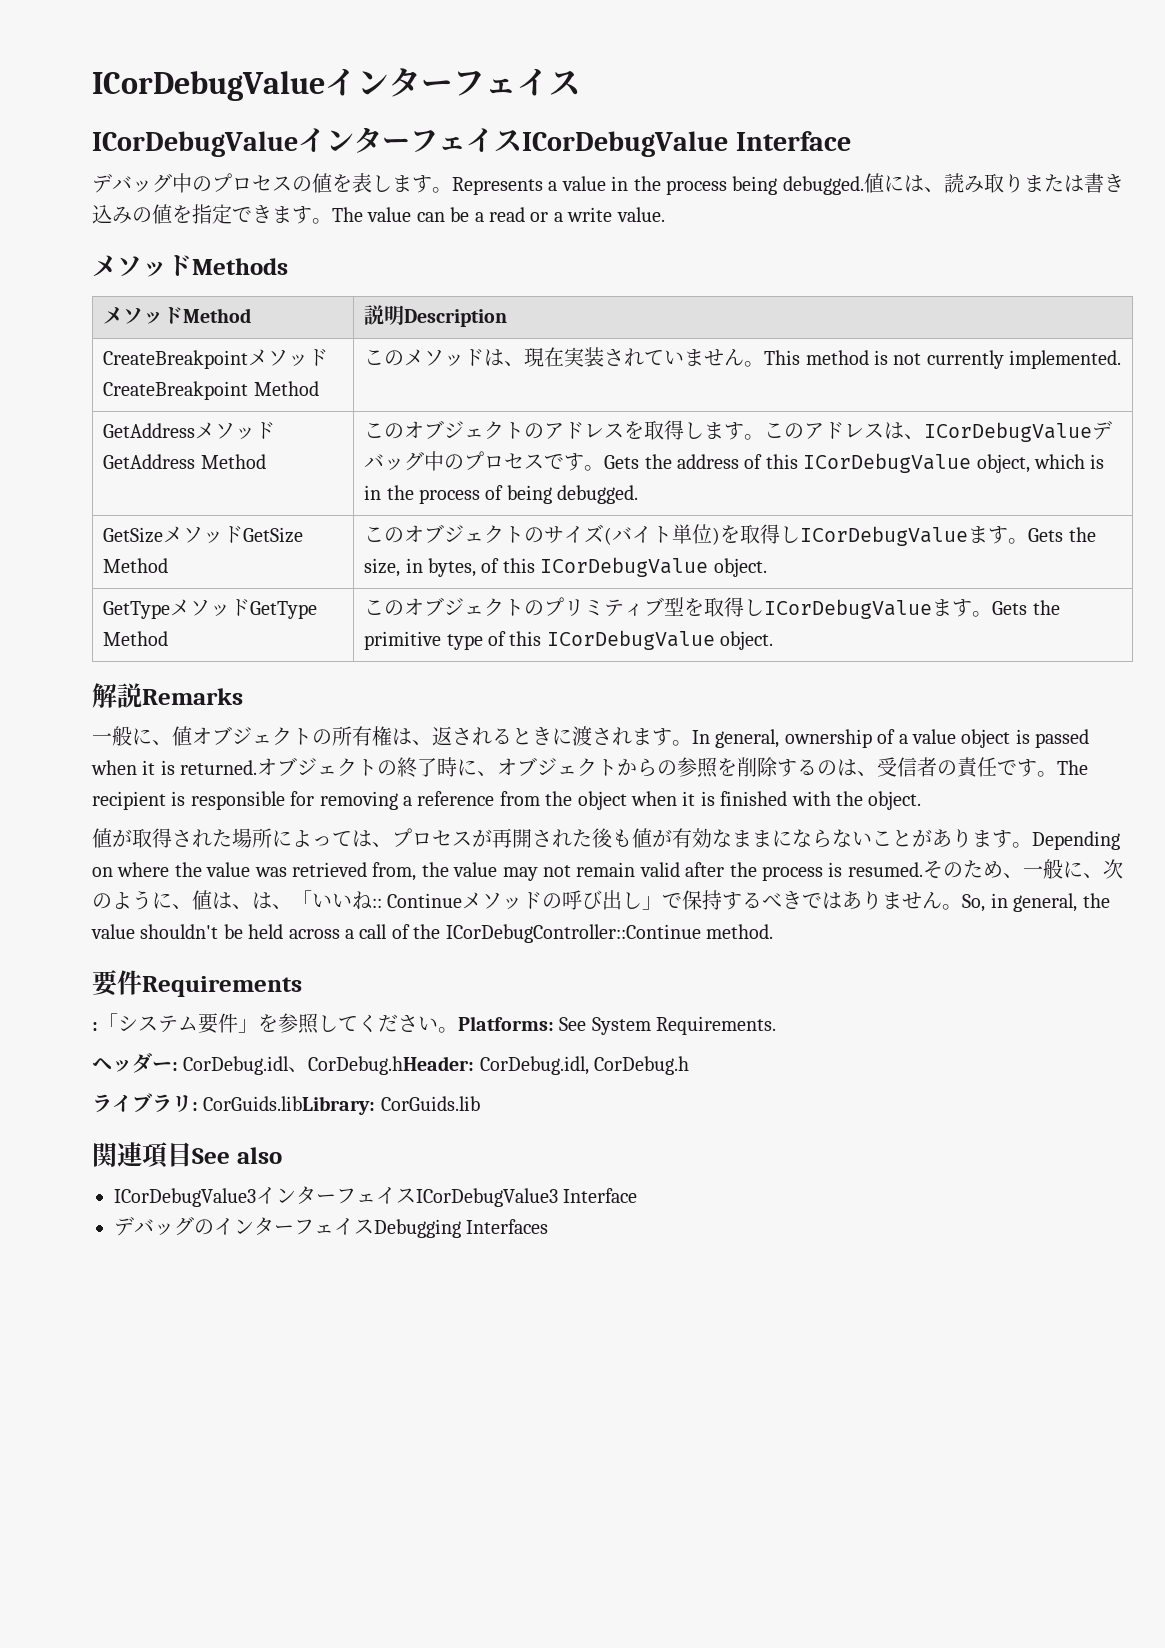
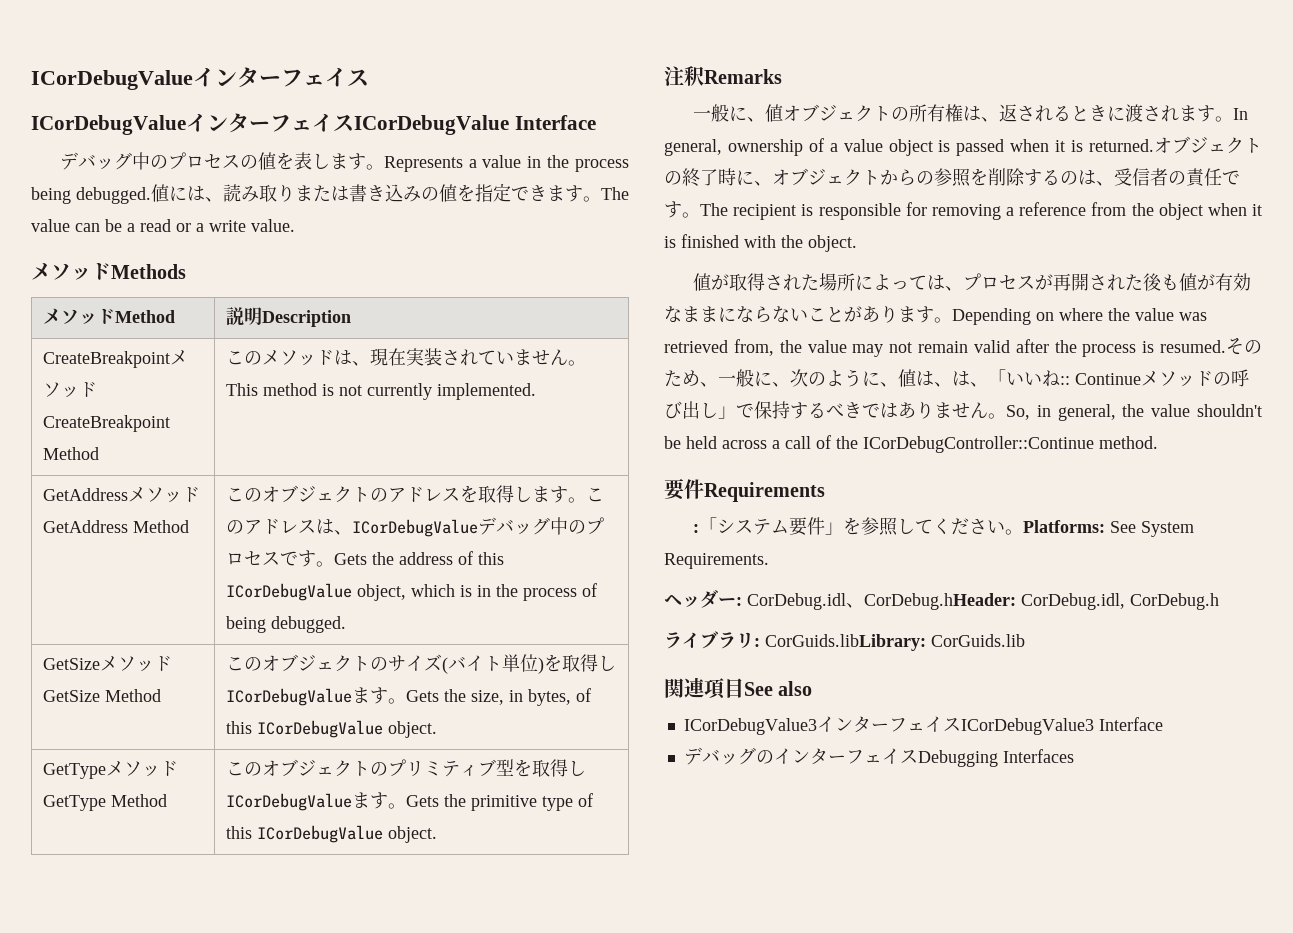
- 解説Remarks
+ 注釈Remarks

